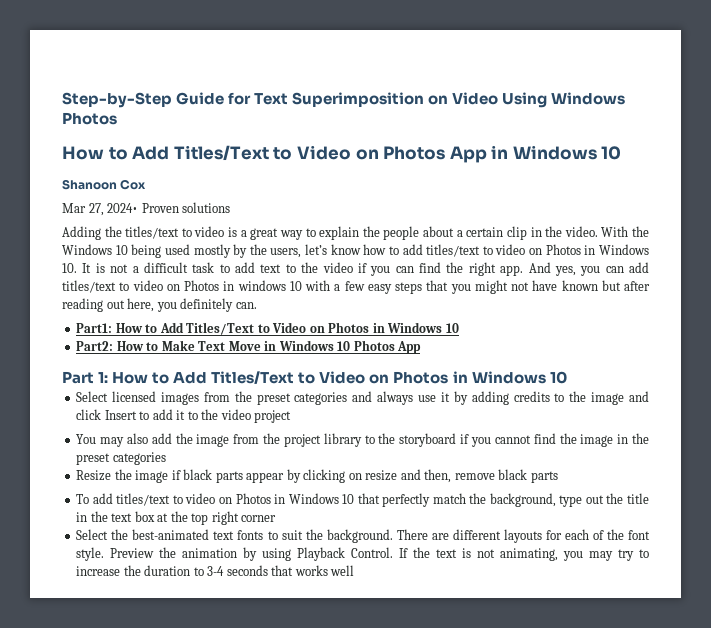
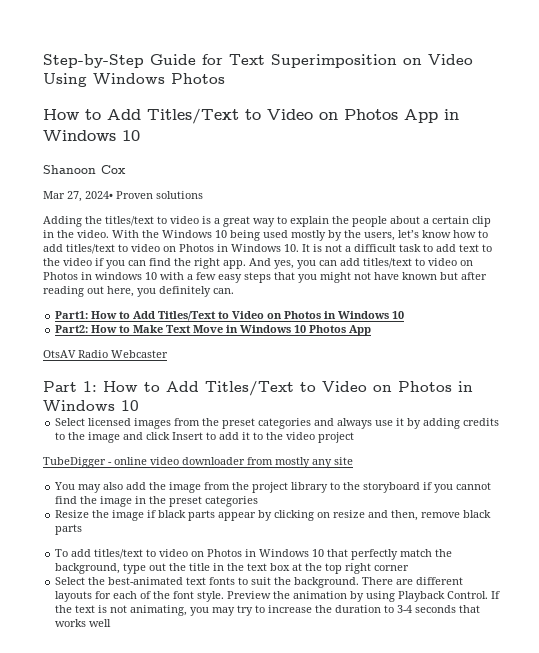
+ OtsAV Radio Webcaster
+ TubeDigger - online video downloader from mostly any site

